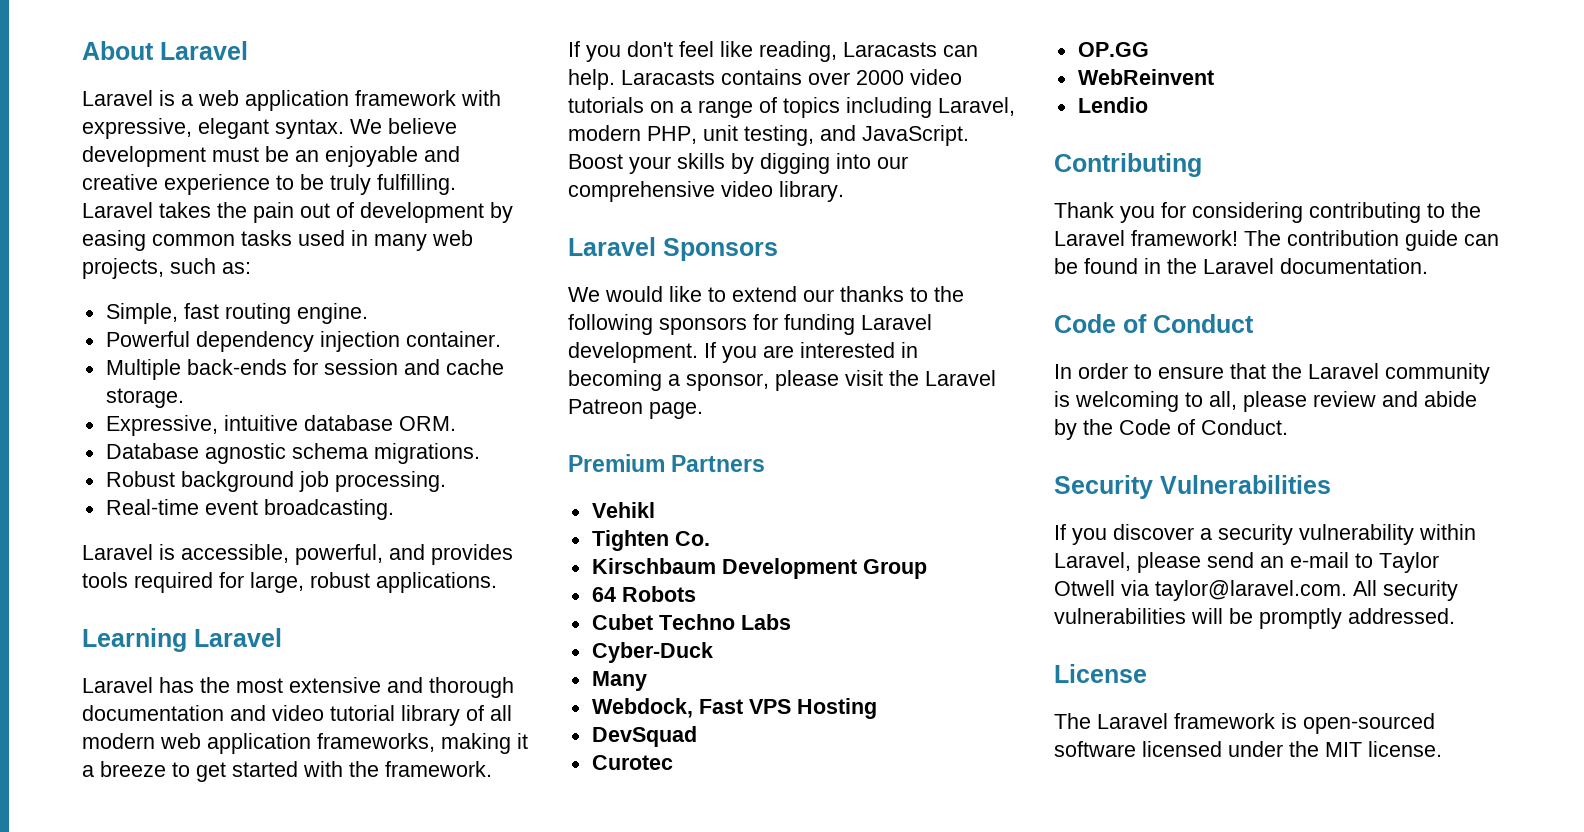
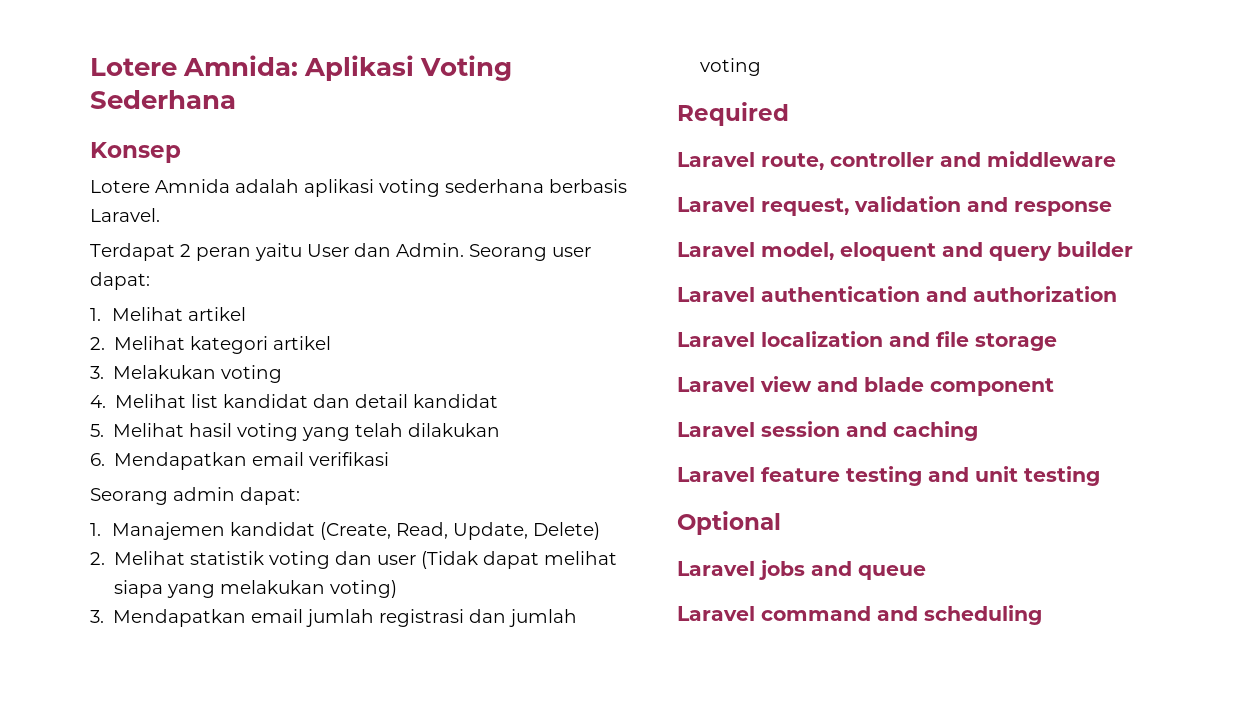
- About Laravel
- Laravel is a web application framework with expressive, elegant syntax. We believe development must be an enjoyable and creative experience to be truly fulfilling. Laravel takes the pain out of development by easing common tasks used in many web projects, such as:
- Simple, fast routing engine.
- Powerful dependency injection container.
- Multiple back-ends for session and cache storage.
- Expressive, intuitive database ORM.
- Database agnostic schema migrations.
- Robust background job processing.
- Real-time event broadcasting.
- Laravel is accessible, powerful, and provides tools required for large, robust applications.
- Learning Laravel
- Laravel has the most extensive and thorough documentation and video tutorial library of all modern web application frameworks, making it a breeze to get started with the framework.
- If you don't feel like reading, Laracasts can help. Laracasts contains over 2000 video tutorials on a range of topics including Laravel, modern PHP, unit testing, and JavaScript. Boost your skills by digging into our comprehensive video library.
- Laravel Sponsors
- We would like to extend our thanks to the following sponsors for funding Laravel development. If you are interested in becoming a sponsor, please visit the Laravel Patreon page.
- Premium Partners
- Vehikl
- Tighten Co.
- Kirschbaum Development Group
- 64 Robots
- Cubet Techno Labs
- Cyber-Duck
- Many
- Webdock, Fast VPS Hosting
- DevSquad
- Curotec
- OP.GG
- WebReinvent
- Lendio
- Contributing
- Thank you for considering contributing to the Laravel framework! The contribution guide can be found in the Laravel documentation.
- Code of Conduct
- In order to ensure that the Laravel community is welcoming to all, please review and abide by the Code of Conduct.
- Security Vulnerabilities
- If you discover a security vulnerability within Laravel, please send an e-mail to Taylor Otwell via taylor@laravel.com. All security vulnerabilities will be promptly addressed.
- License
- The Laravel framework is open-sourced software licensed under the MIT license.
+ Lotere Amnida: Aplikasi Voting Sederhana
+ Konsep
+ Lotere Amnida adalah aplikasi voting sederhana berbasis Laravel.
+ Terdapat 2 peran yaitu User dan Admin. Seorang user dapat:
+ 1. Melihat artikel
+ 2. Melihat kategori artikel
+ 3. Melakukan voting
+ 4. Melihat list kandidat dan detail kandidat
+ 5. Melihat hasil voting yang telah dilakukan
+ 6. Mendapatkan email verifikasi
+ Seorang admin dapat:
+ 1. Manajemen kandidat (Create, Read, Update, Delete)
+ 2. Melihat statistik voting dan user (Tidak dapat melihat siapa yang melakukan voting)
+ 3. Mendapatkan email jumlah registrasi dan jumlah voting
+ Required
+ Laravel route, controller and middleware
+ Laravel request, validation and response
+ Laravel model, eloquent and query builder
+ Laravel authentication and authorization
+ Laravel localization and file storage
+ Laravel view and blade component
+ Laravel session and caching
+ Laravel feature testing and unit testing
+ Optional
+ Laravel jobs and queue
+ Laravel command and scheduling

